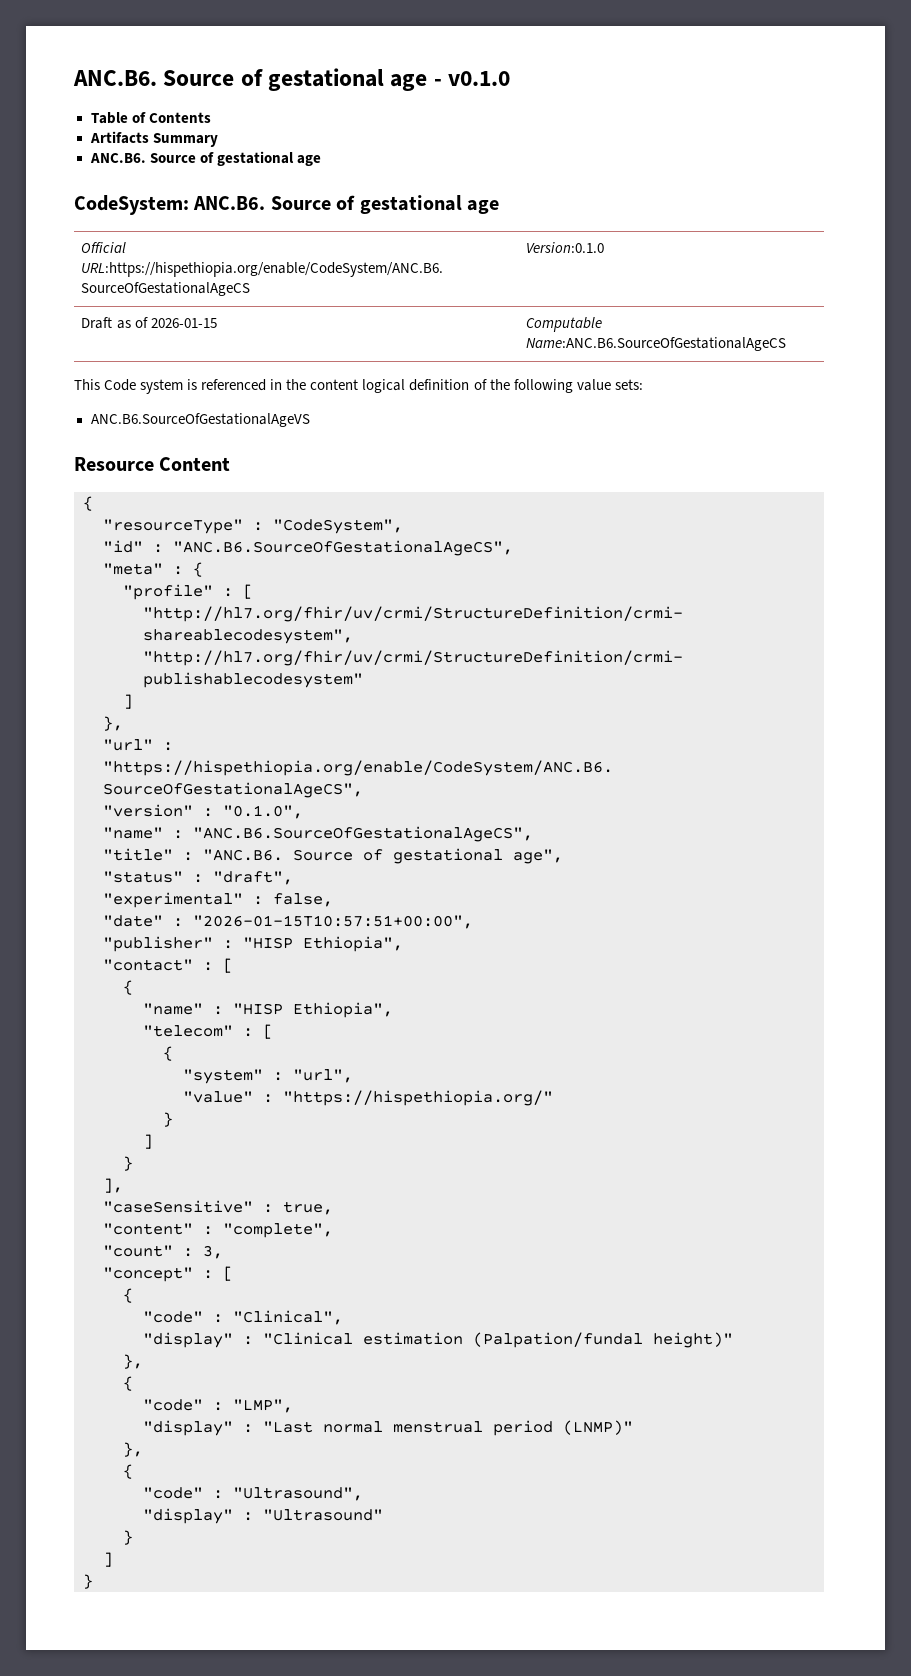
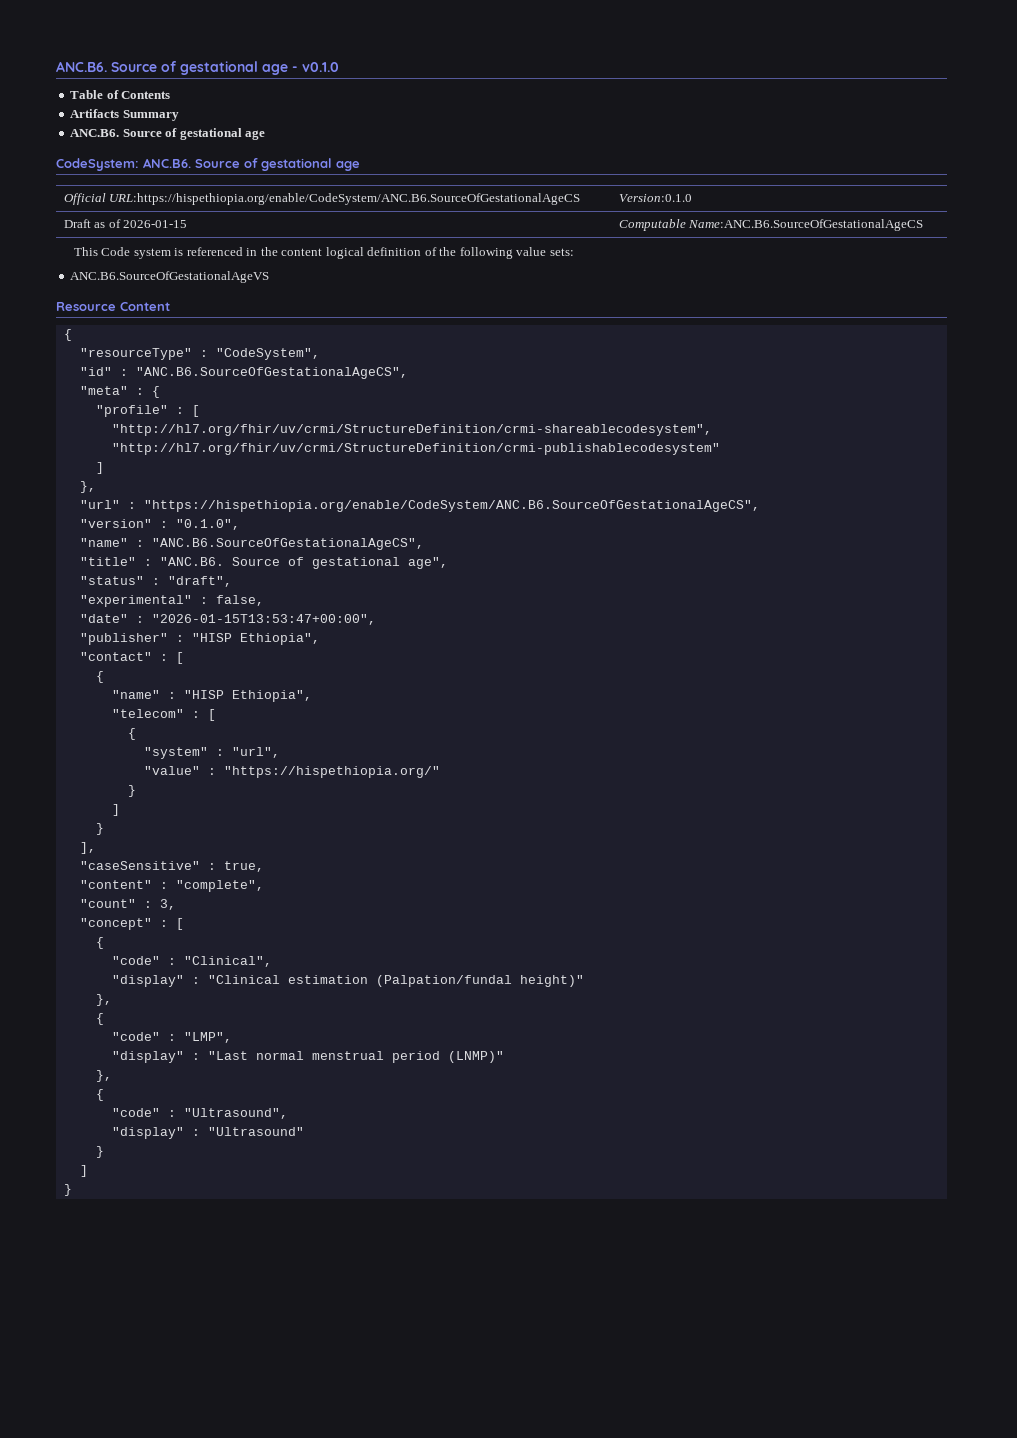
- "date" : "2026-01-15T10:57:51+00:00",
+ "date" : "2026-01-15T13:53:47+00:00",

